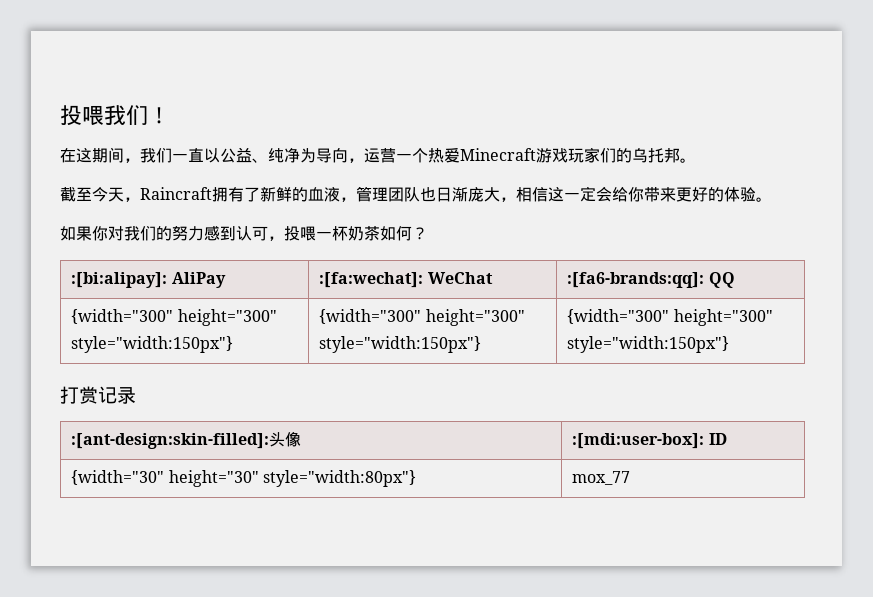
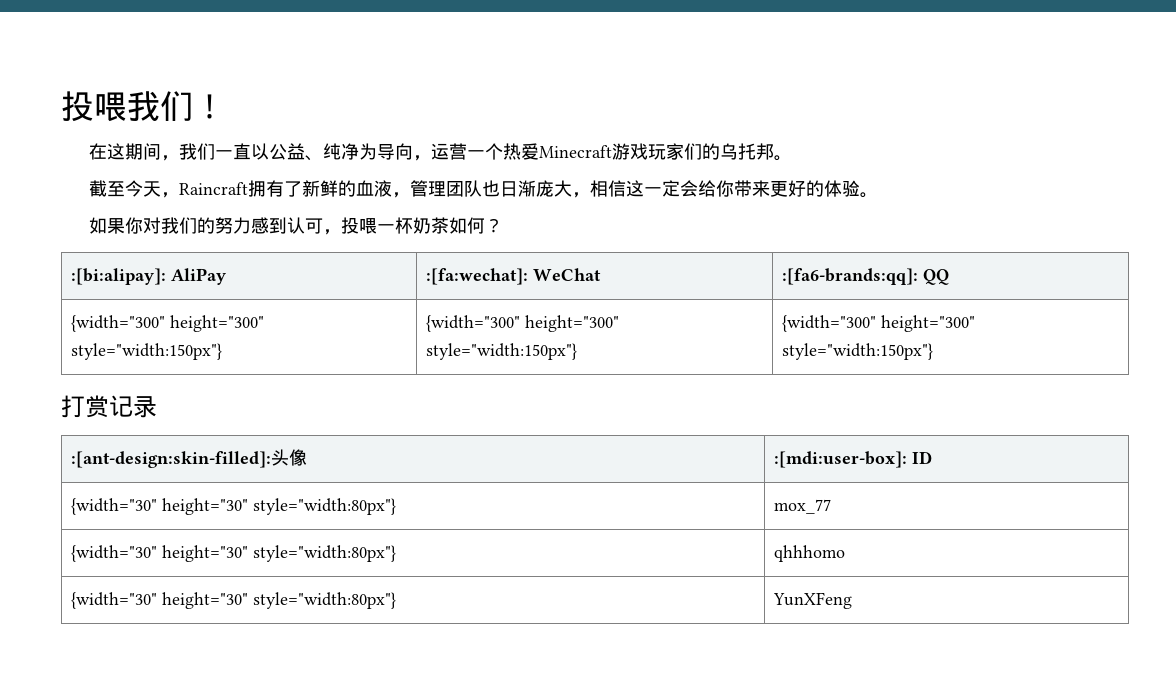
+ {width="30" height="30" style="width:80px"} | qhhhomo
+ {width="30" height="30" style="width:80px"} | YunXFeng

